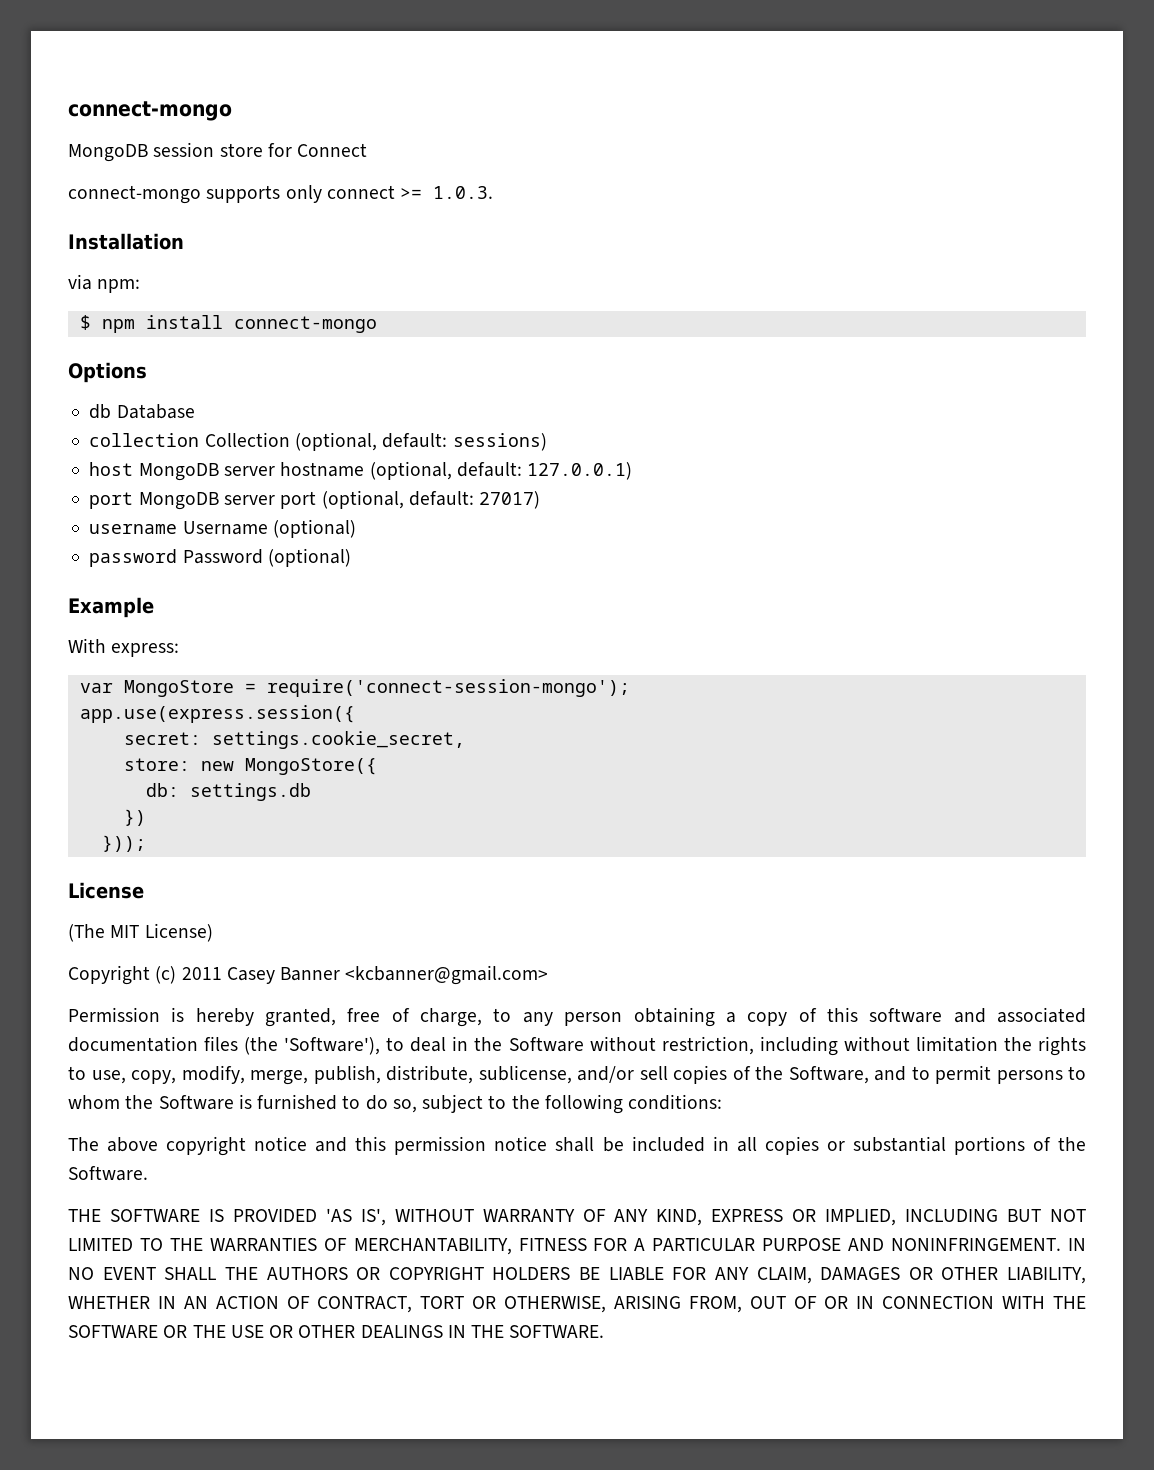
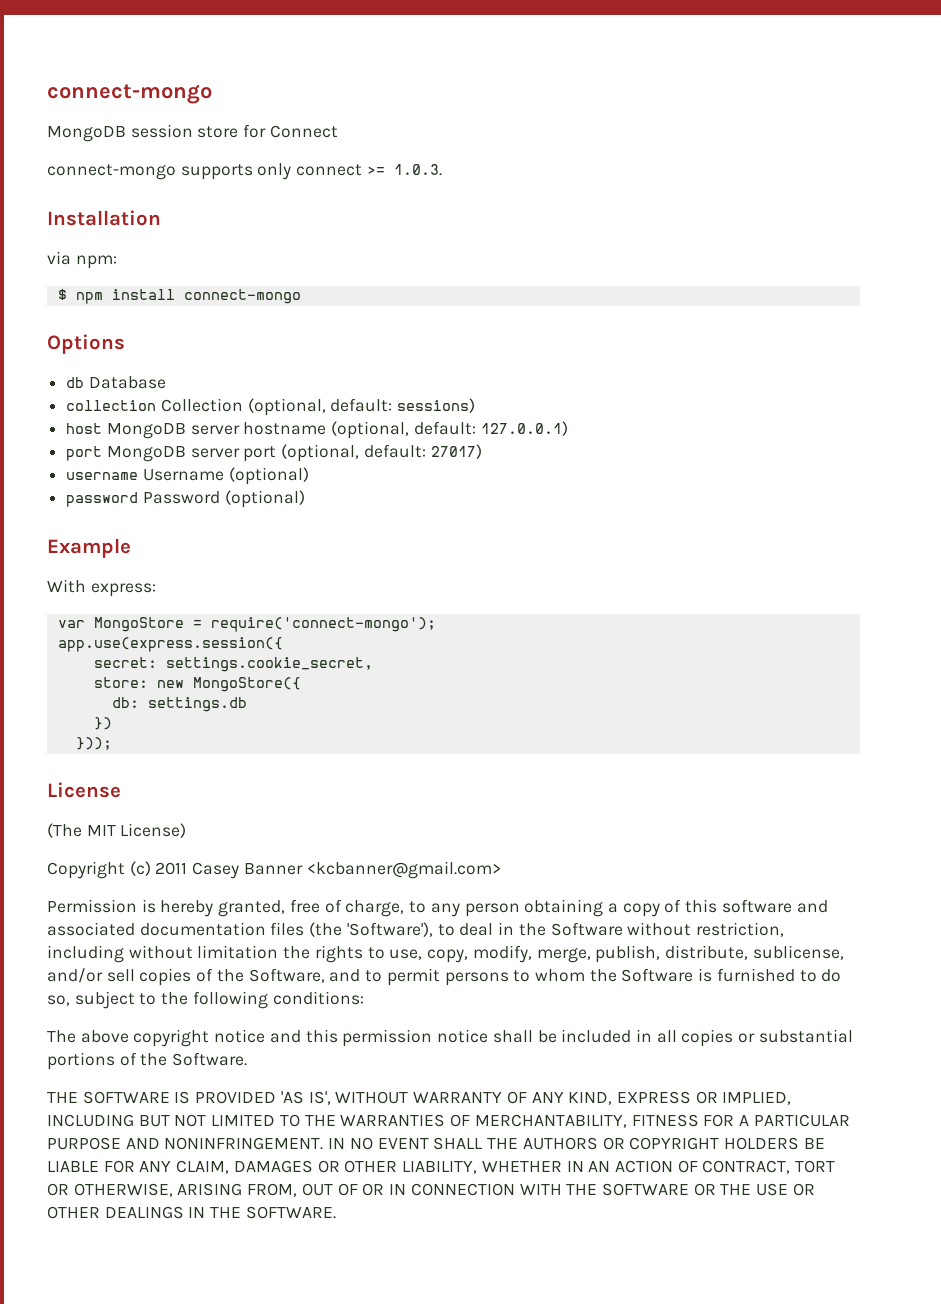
- var MongoStore = require('connect-session-mongo');
+ var MongoStore = require('connect-mongo');

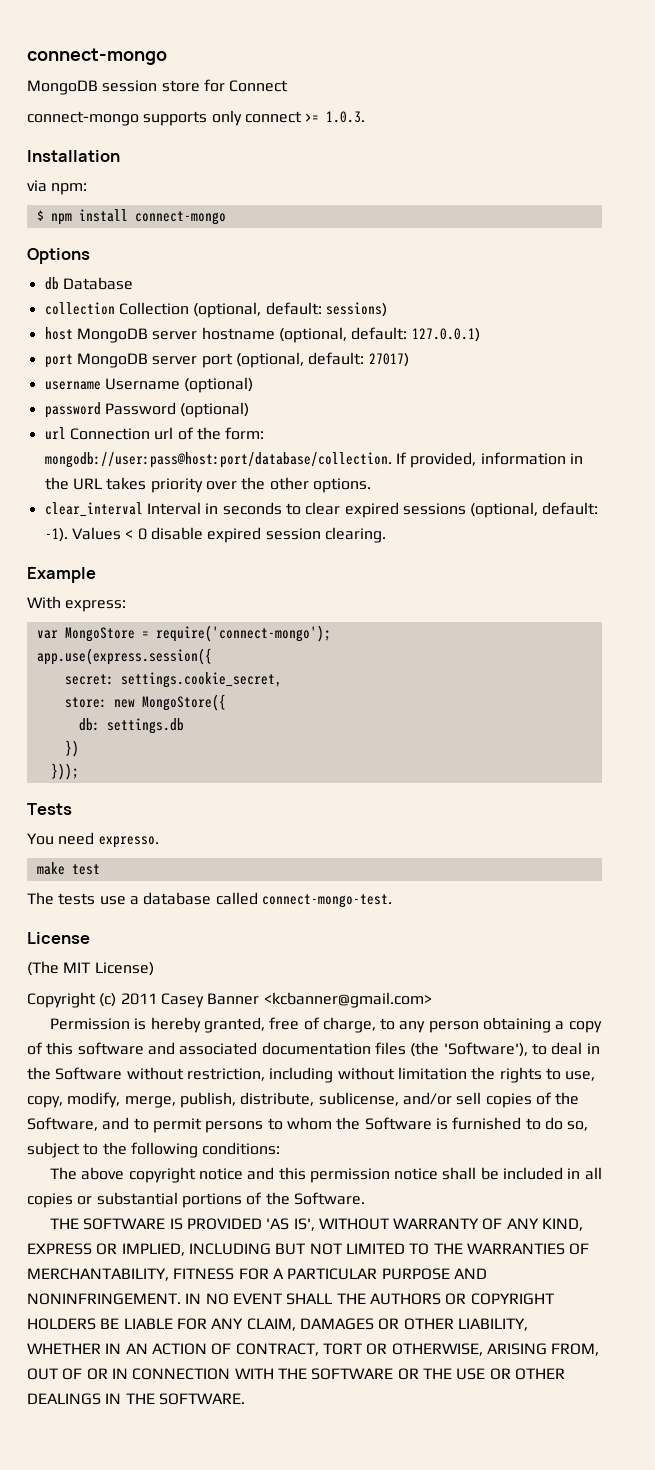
+ url Connection url of the form: mongodb://user:pass@host:port/database/collection. If provided, information in the URL takes priority over the other options.
+ clear_interval Interval in seconds to clear expired sessions (optional, default: -1). Values < 0 disable expired session clearing.
+ Tests
+ You need expresso.
+ make test
+ The tests use a database called connect-mongo-test.

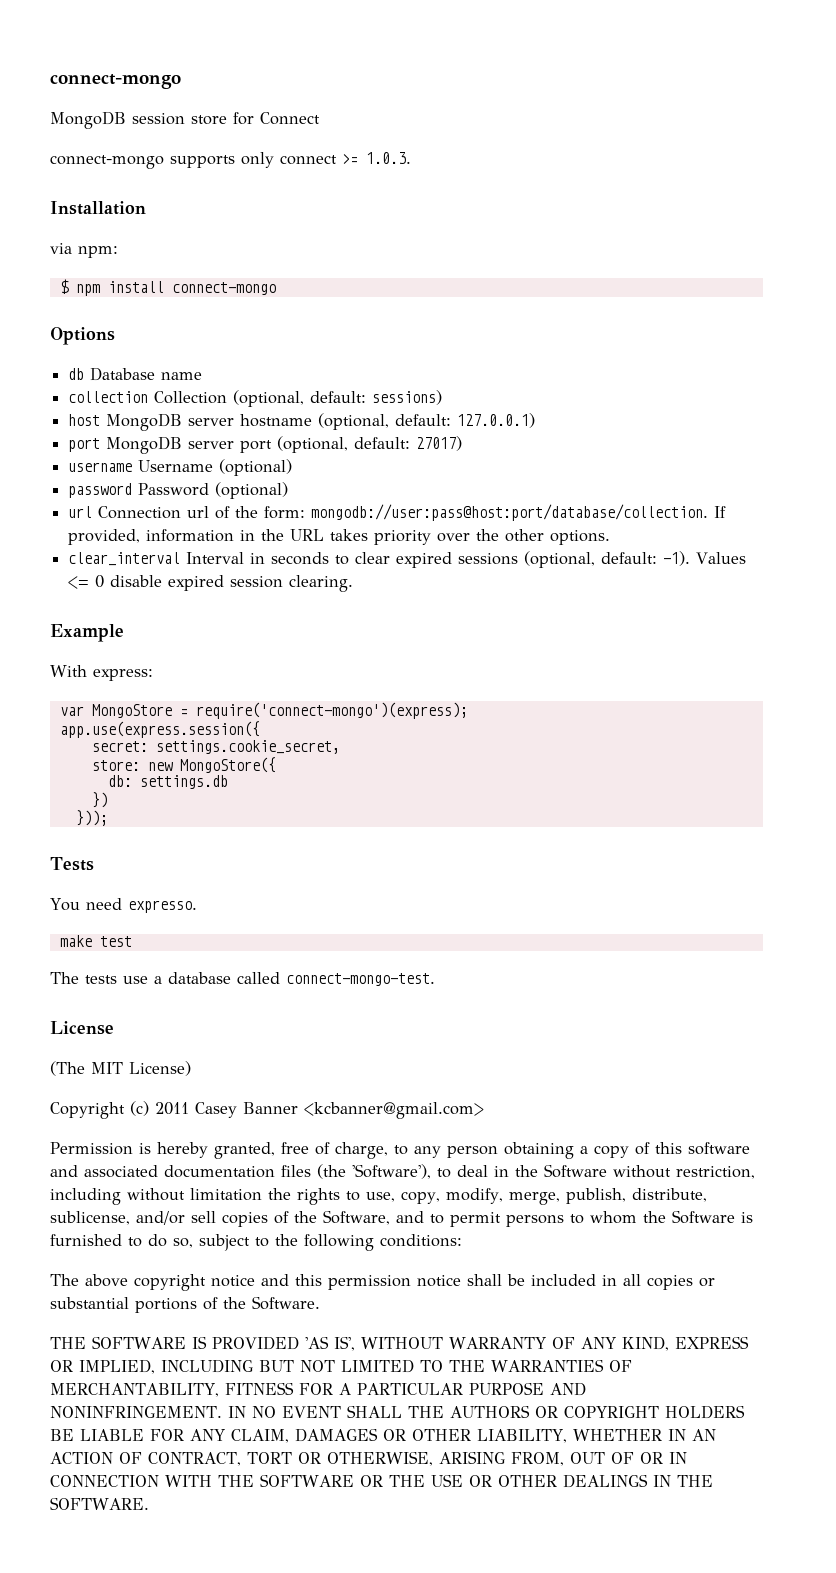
- db Database
+ db Database name
- Values < 0 disable expired session clearing.
+ Values <= 0 disable expired session clearing.
- var MongoStore = require('connect-mongo');
+ var MongoStore = require('connect-mongo')(express);

